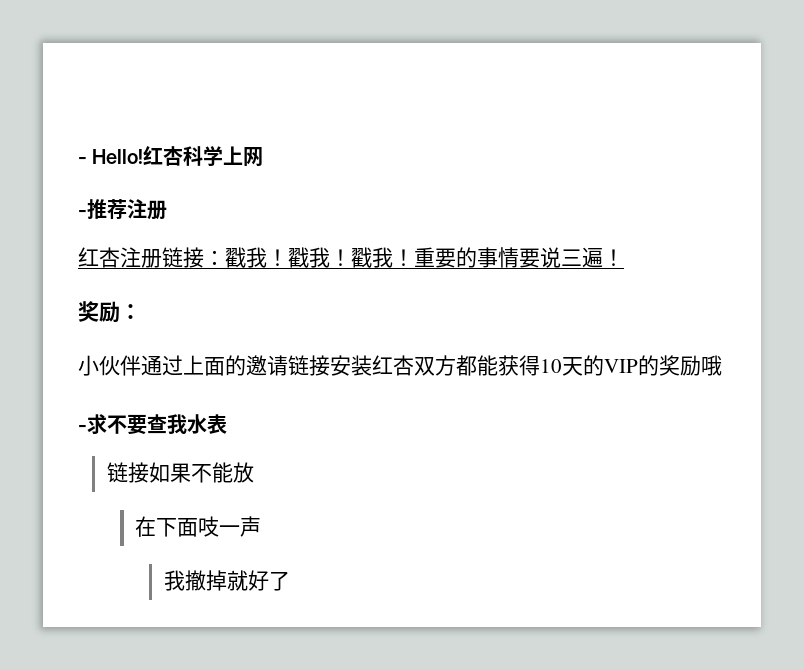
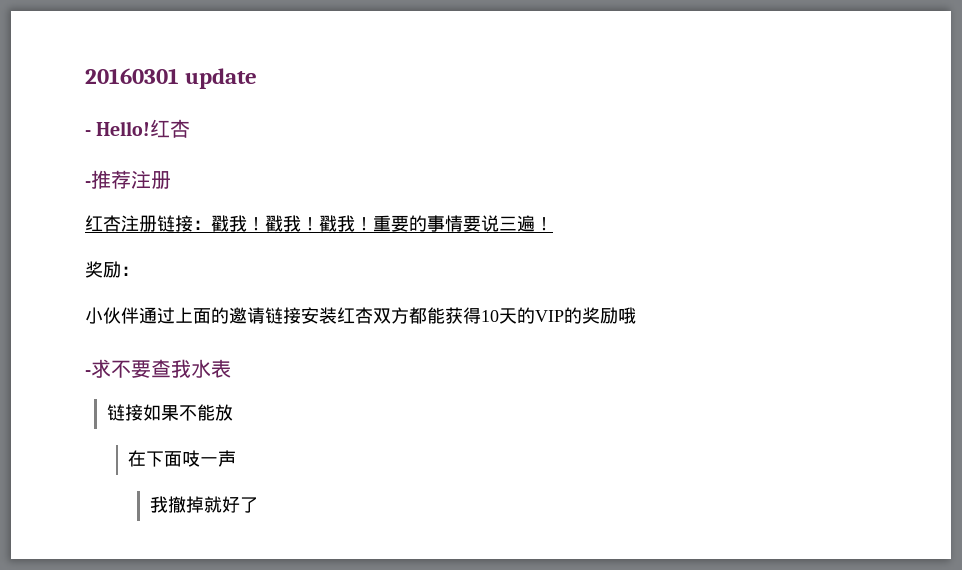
+ 20160301 update
- - Hello!红杏科学上网
+ - Hello!红杏

